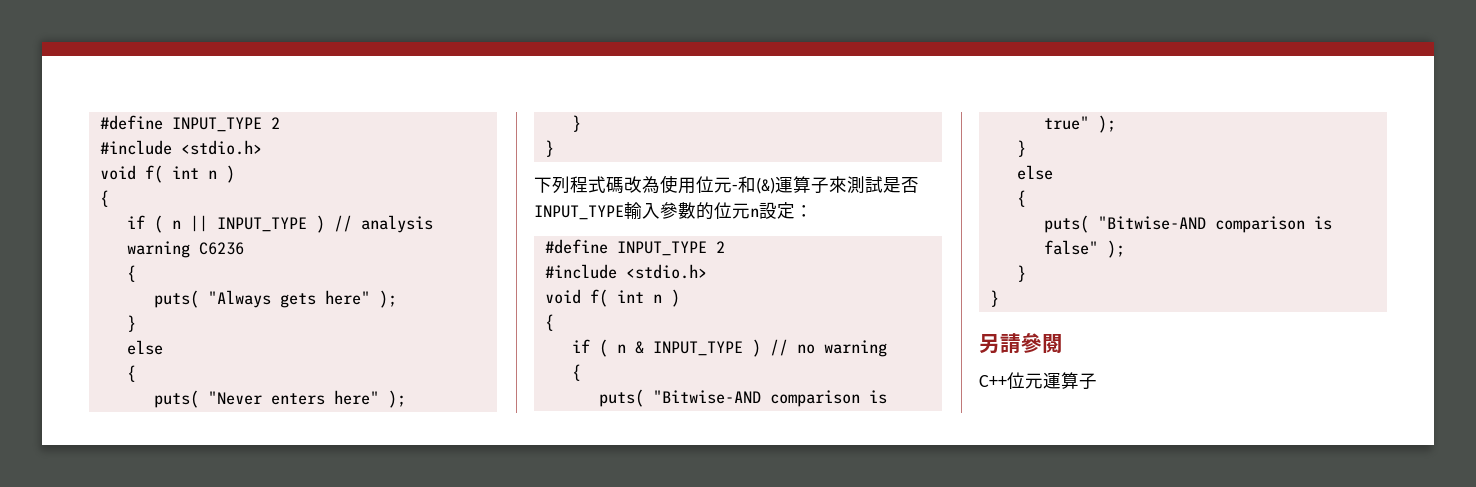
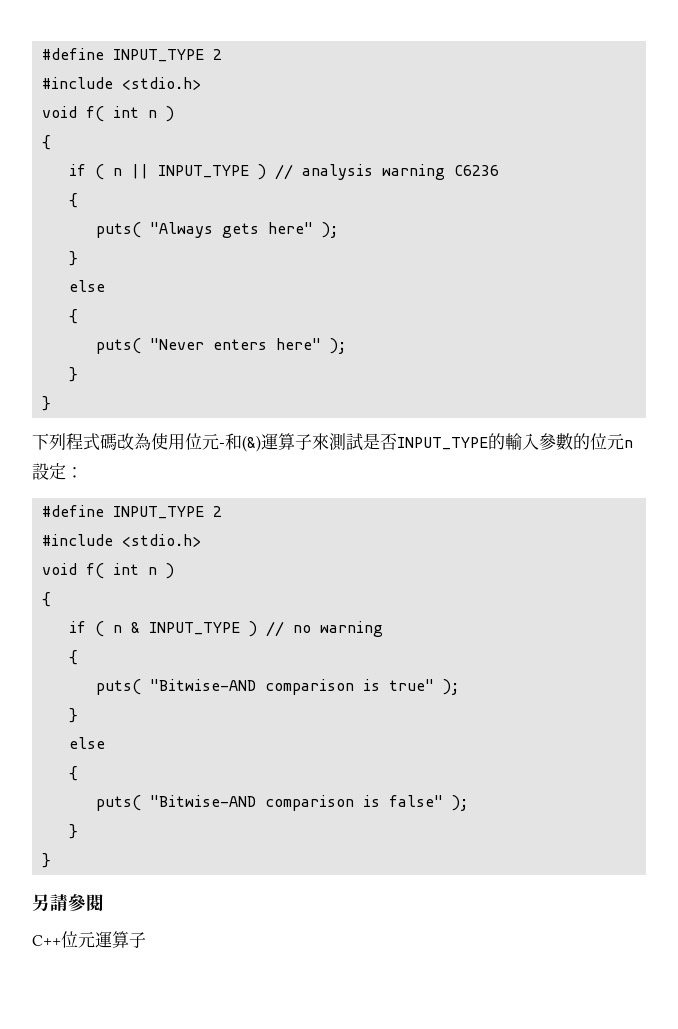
- 下列程式碼改為使用位元-和(&)運算子來測試是否INPUT_TYPE輸入參數的位元n設定：
+ 下列程式碼改為使用位元-和(&)運算子來測試是否INPUT_TYPE的輸入參數的位元n設定：

